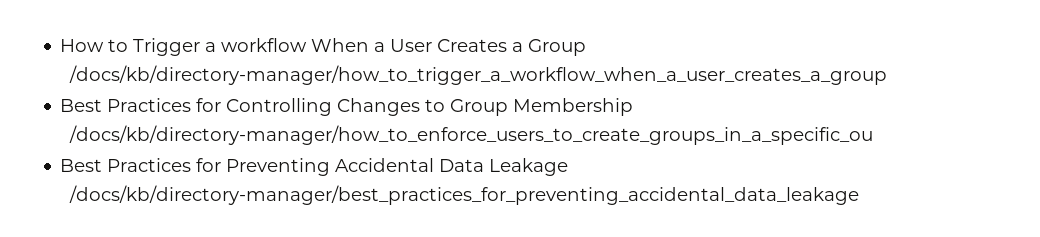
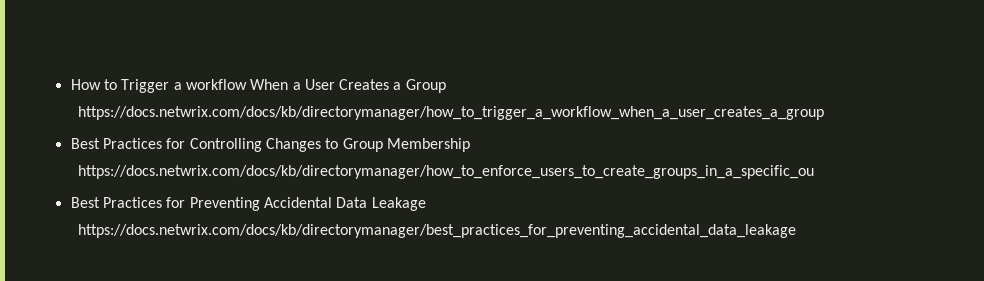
- /docs/kb/directory-manager/how_to_trigger_a_workflow_when_a_user_сreates_a_group
+ https://docs.netwrix.com/docs/kb/directorymanager/how_to_trigger_a_workflow_when_a_user_сreates_a_group
- /docs/kb/directory-manager/how_to_enforce_users_to_create_groups_in_a_specific_ou
+ https://docs.netwrix.com/docs/kb/directorymanager/how_to_enforce_users_to_create_groups_in_a_specific_ou
- /docs/kb/directory-manager/best_practices_for_preventing_accidental_data_leakage
+ https://docs.netwrix.com/docs/kb/directorymanager/best_practices_for_preventing_accidental_data_leakage

